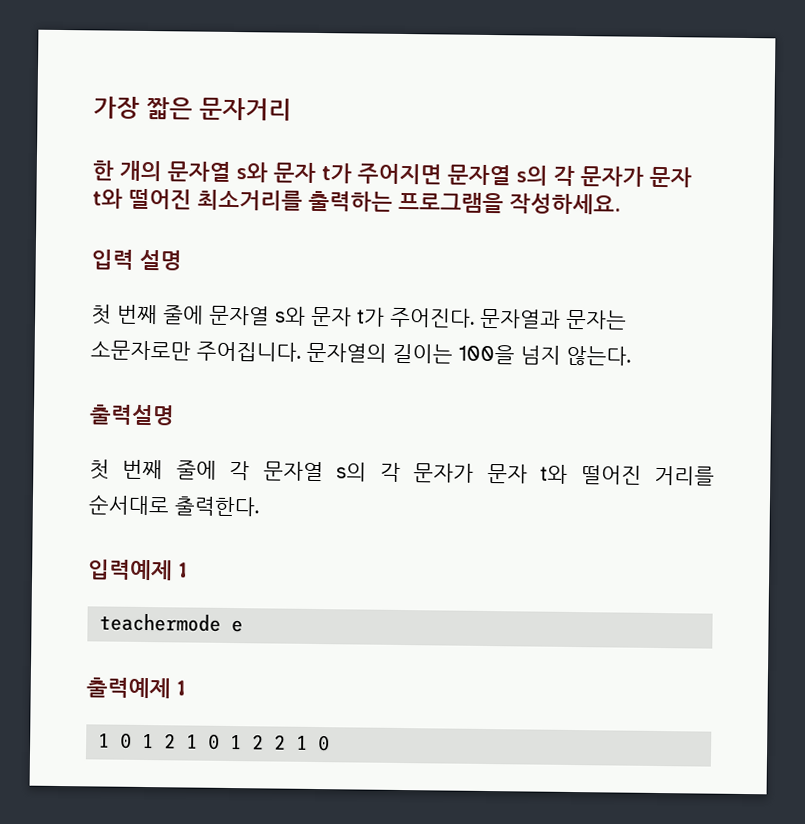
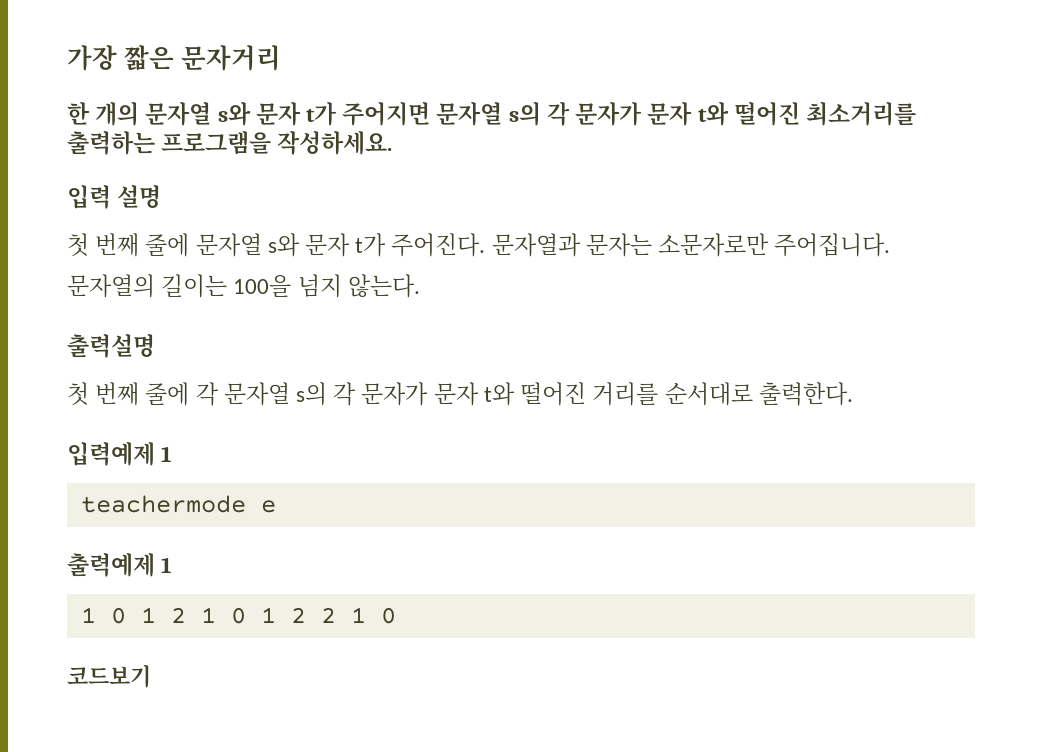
+ 코드보기

